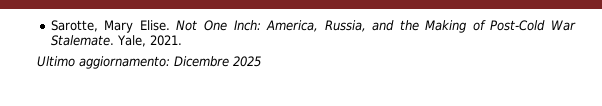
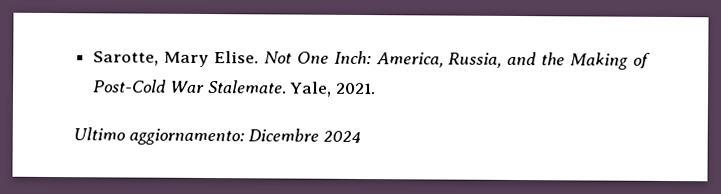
- Ultimo aggiornamento: Dicembre 2025
+ Ultimo aggiornamento: Dicembre 2024

